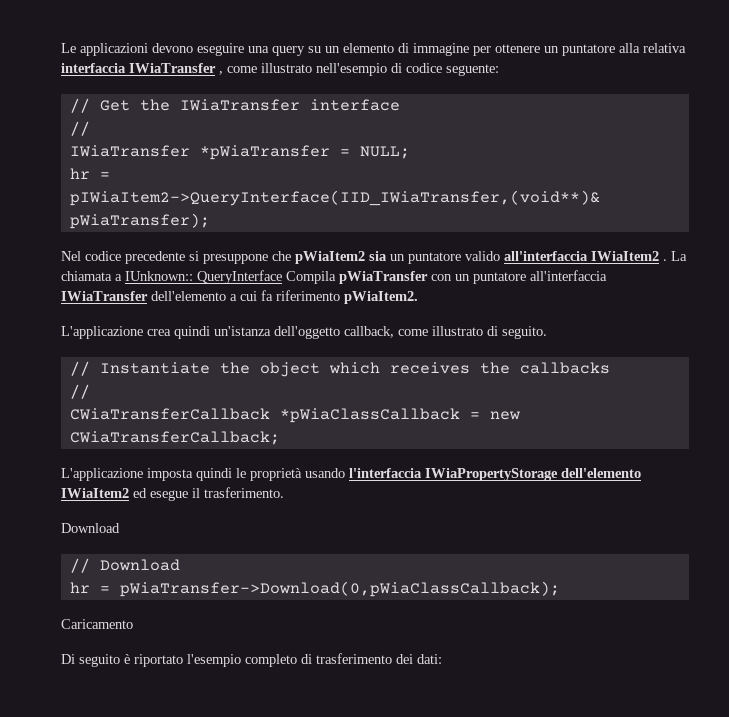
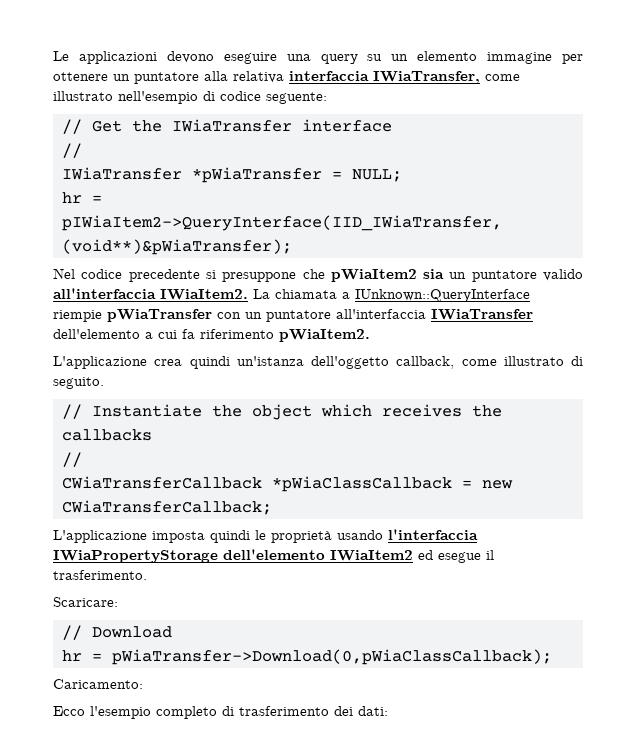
- Le applicazioni devono eseguire una query su un elemento di immagine per ottenere un puntatore alla relativa interfaccia IWiaTransfer , come illustrato nell'esempio di codice seguente:
+ Le applicazioni devono eseguire una query su un elemento immagine per ottenere un puntatore alla relativa interfaccia IWiaTransfer, come illustrato nell'esempio di codice seguente:
- Nel codice precedente si presuppone che pWiaItem2 sia un puntatore valido all'interfaccia IWiaItem2 .
+ Nel codice precedente si presuppone che pWiaItem2 sia un puntatore valido all'interfaccia IWiaItem2.
- La chiamata a IUnknown:: QueryInterface Compila pWiaTransfer con un puntatore all'interfaccia IWiaTransfer dell'elemento a cui fa riferimento pWiaItem2.
+ La chiamata a IUnknown::QueryInterface riempie pWiaTransfer con un puntatore all'interfaccia IWiaTransfer dell'elemento a cui fa riferimento pWiaItem2.
  L'applicazione imposta quindi le proprietà usando l'interfaccia IWiaPropertyStorage dell'elemento IWiaItem2 ed esegue il trasferimento.
- Download
+ Scaricare:
- Caricamento
- Di seguito è riportato l'esempio completo di trasferimento dei dati:
+ Caricamento:
+ Ecco l'esempio completo di trasferimento dei dati:

